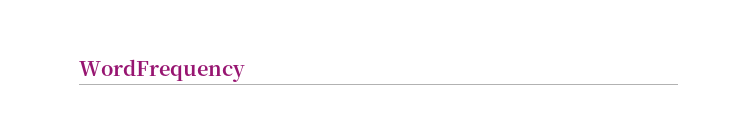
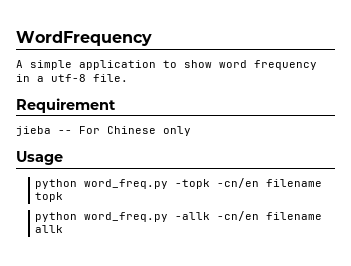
+ A simple application to show word frequency in a utf-8 file.
+ Requirement
+ jieba -- For Chinese only
+ Usage
+ python word_freq.py -topk -cn/en filename topk
+ python word_freq.py -allk -cn/en filename allk

